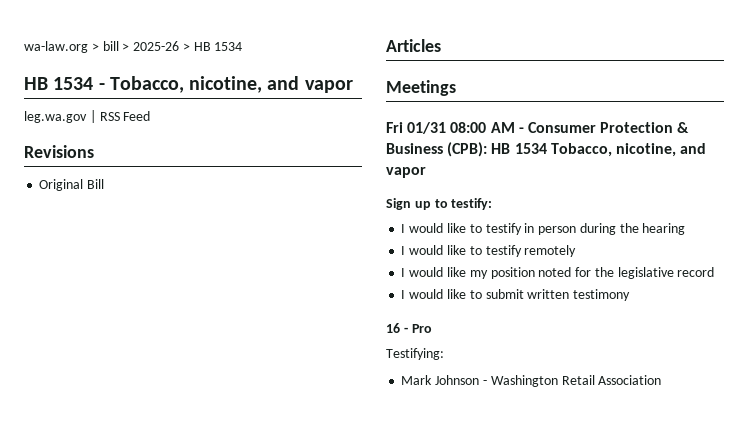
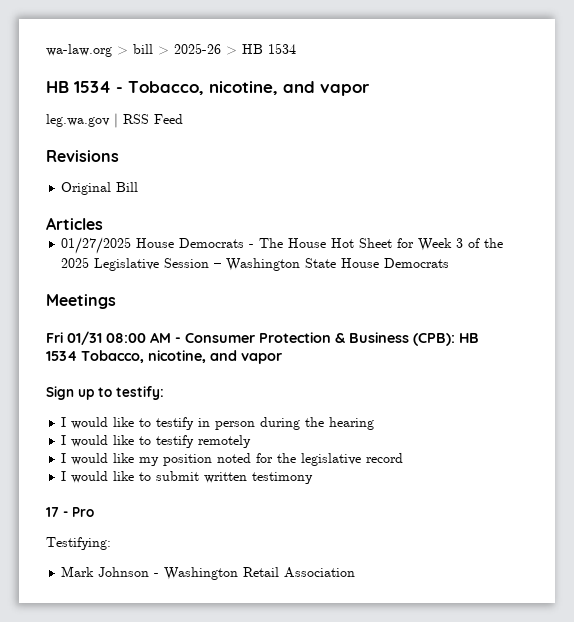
+ 01/27/2025 House Democrats - The House Hot Sheet for Week 3 of the 2025 Legislative Session – Washington State House Democrats
- 16 - Pro
+ 17 - Pro

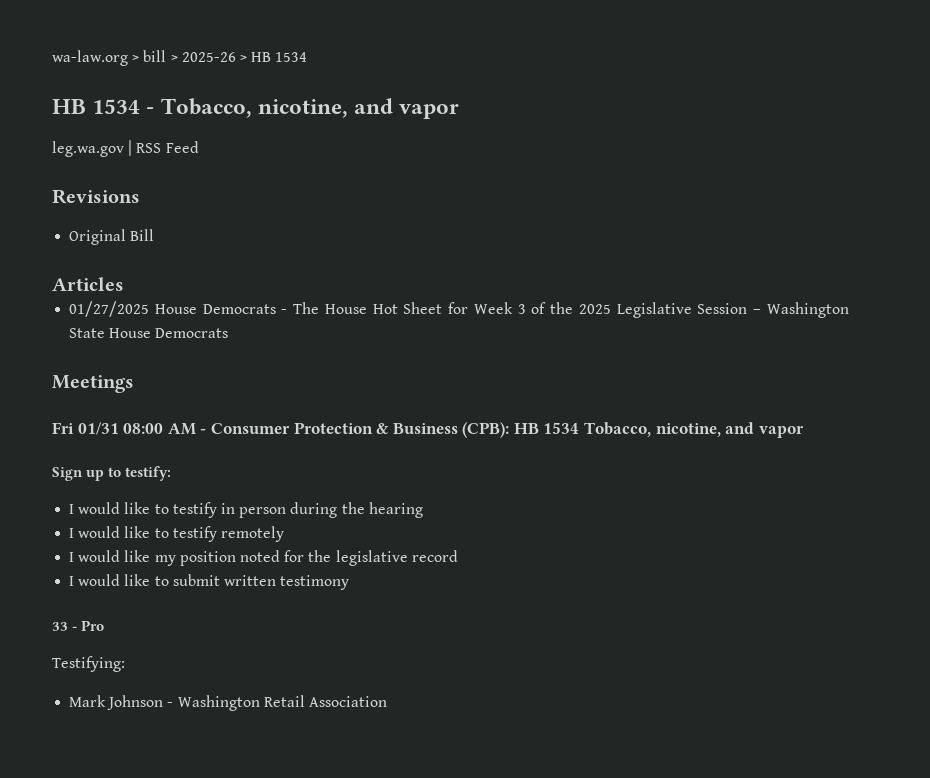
- 17 - Pro
+ 33 - Pro

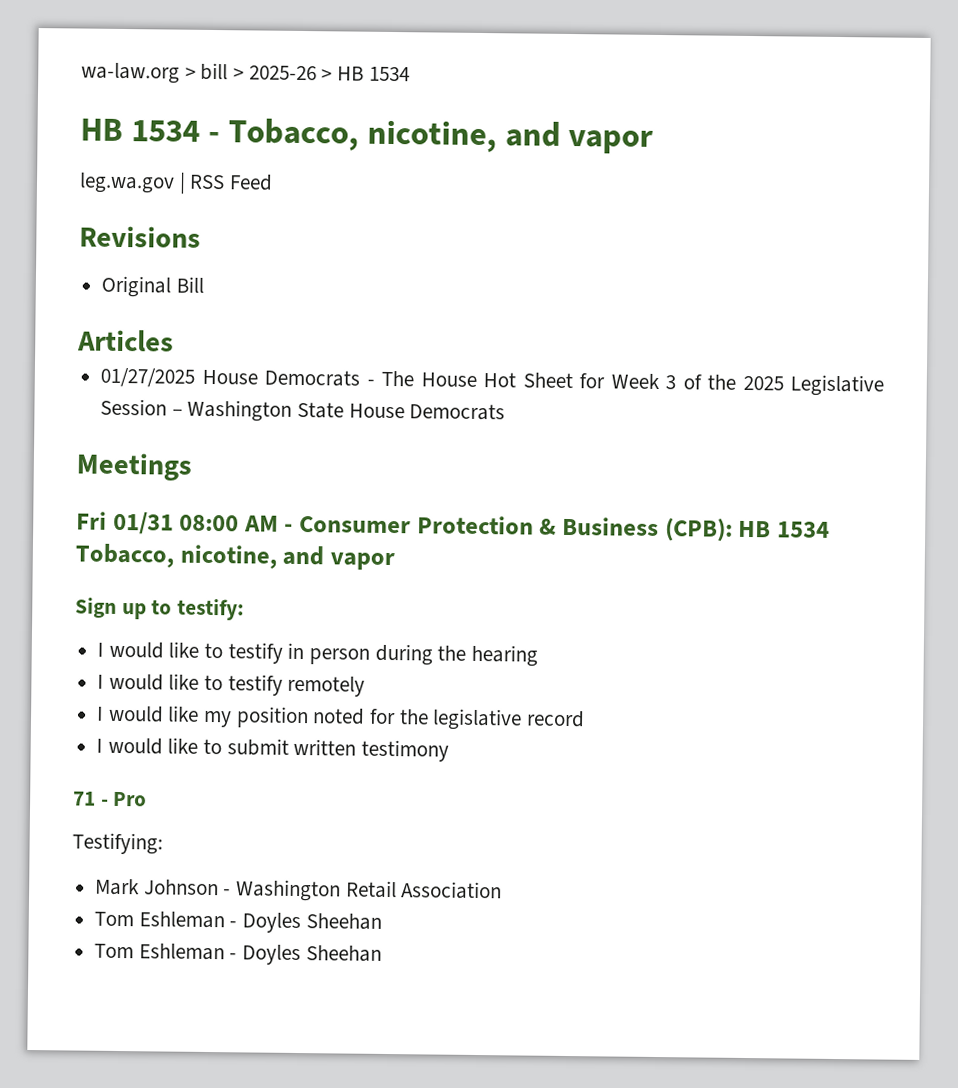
- 33 - Pro
+ 71 - Pro
  Mark Johnson - Washington Retail Association
+ Tom Eshleman - Doyles Sheehan
+ Tom Eshleman - Doyles Sheehan

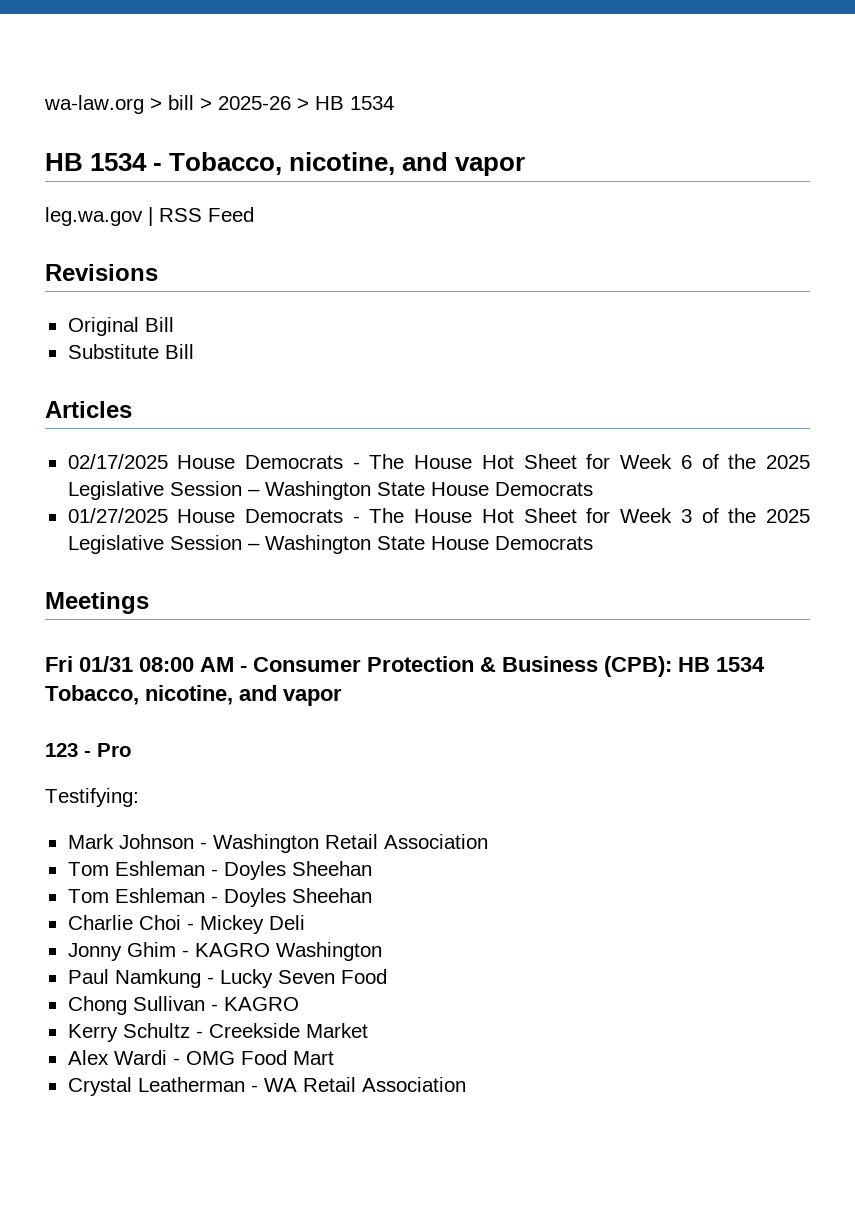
+ Substitute Bill
+ 02/17/2025 House Democrats - The House Hot Sheet for Week 6 of the 2025 Legislative Session – Washington State House Democrats
- Sign up to testify:
- I would like to testify in person during the hearing
- I would like to testify remotely
- I would like my position noted for the legislative record
- I would like to submit written testimony
- 71 - Pro
+ 123 - Pro
+ Charlie Choi - Mickey Deli
+ Jonny Ghim - KAGRO Washington
+ Paul Namkung - Lucky Seven Food
+ Chong Sullivan - KAGRO
+ Kerry Schultz - Creekside Market
+ Alex Wardi - OMG Food Mart
+ Crystal Leatherman - WA Retail Association

